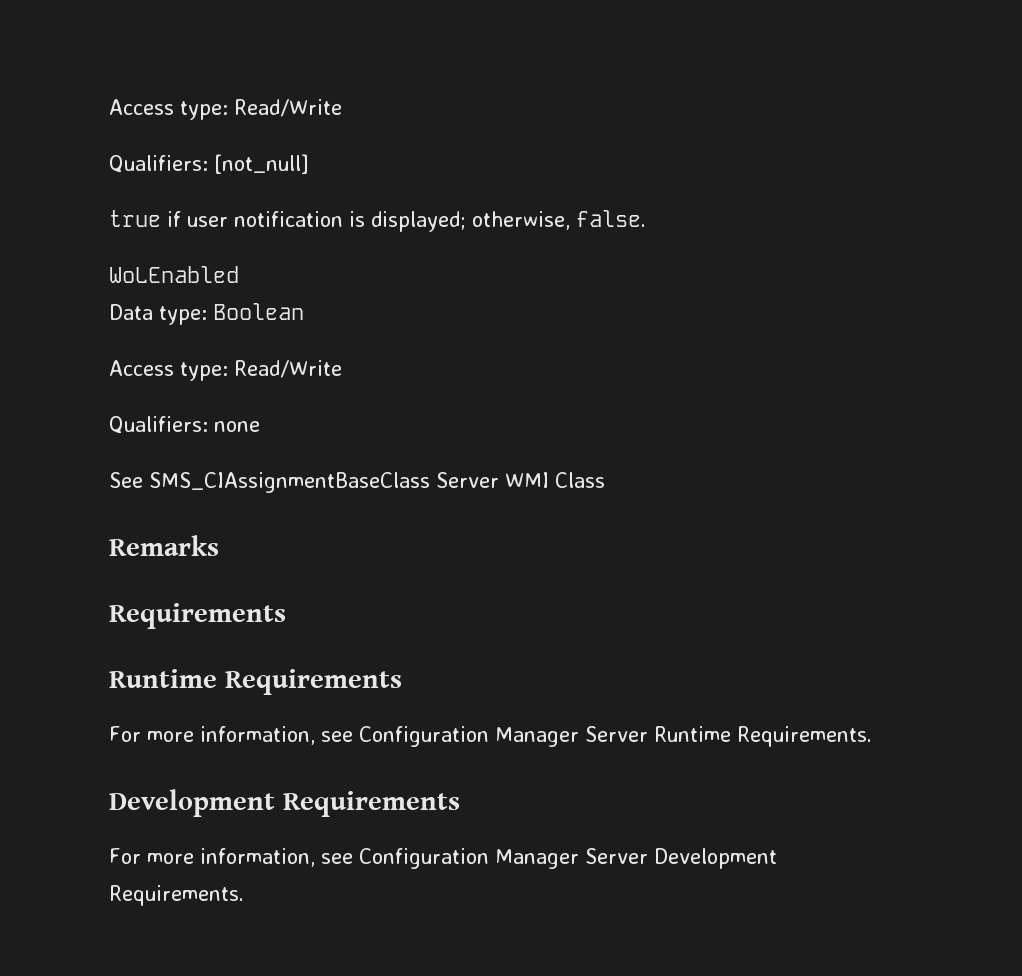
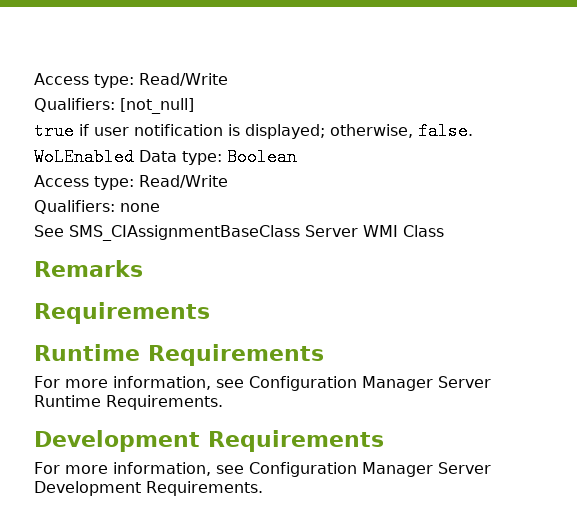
- WoLEnabled
- Data type: Boolean
+ WoLEnabled Data type: Boolean

